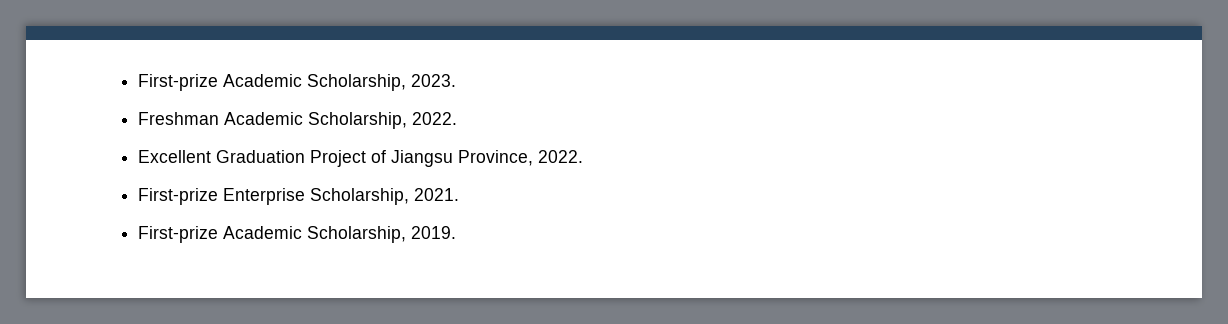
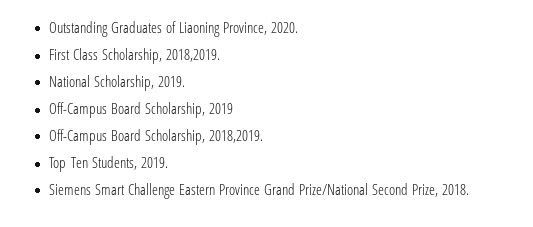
- First-prize Academic Scholarship, 2023.
- Freshman Academic Scholarship, 2022.
- Excellent Graduation Project of Jiangsu Province, 2022.
- First-prize Enterprise Scholarship, 2021.
- First-prize Academic Scholarship, 2019.
+ Outstanding Graduates of Liaoning Province, 2020.
+ First Class Scholarship, 2018,2019.
+ National Scholarship, 2019.
+ Off-Campus Board Scholarship, 2019
+ Off-Campus Board Scholarship, 2018,2019.
+ Top Ten Students, 2019.
+ Siemens Smart Challenge Eastern Province Grand Prize/National Second Prize, 2018.

